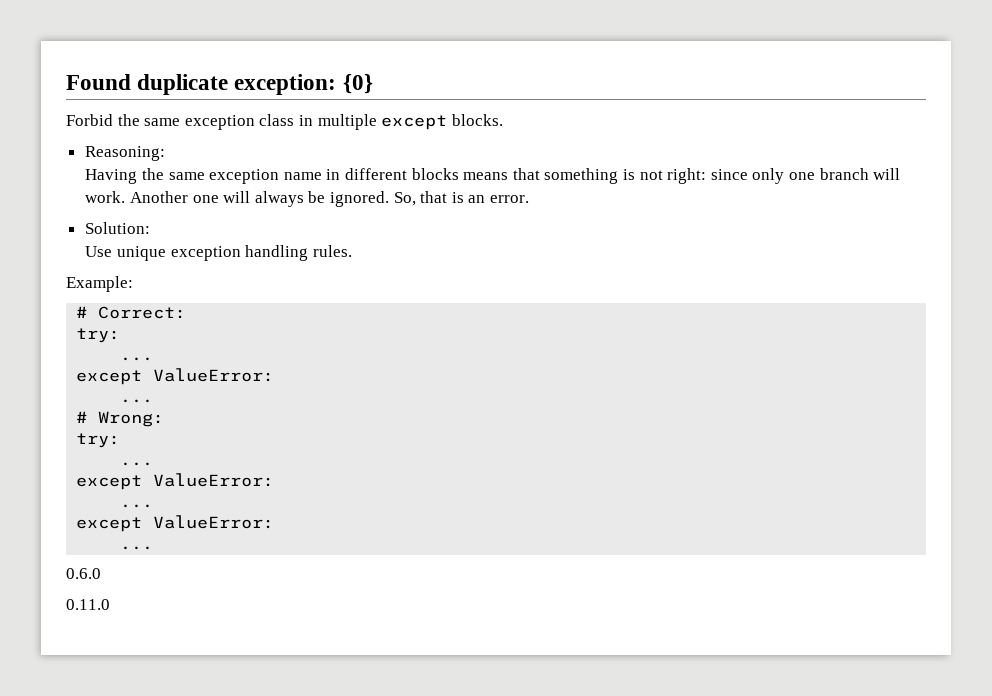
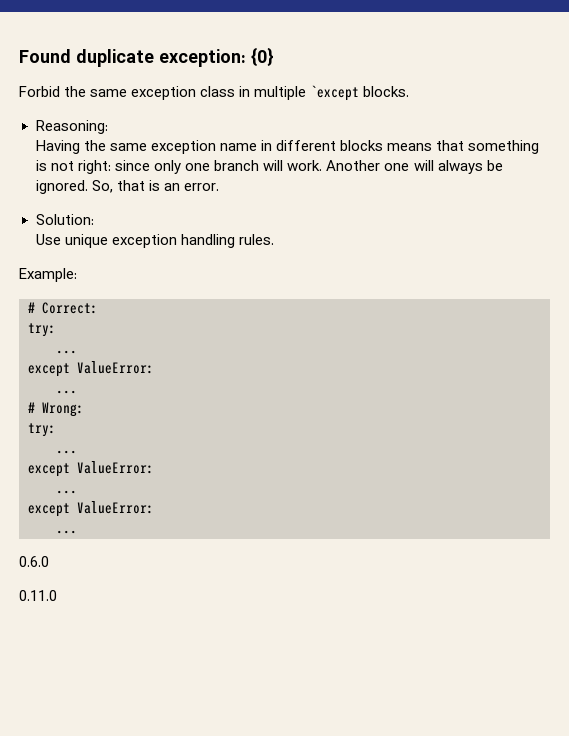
- Forbid the same exception class in multiple except blocks.
+ Forbid the same exception class in multiple `except blocks.

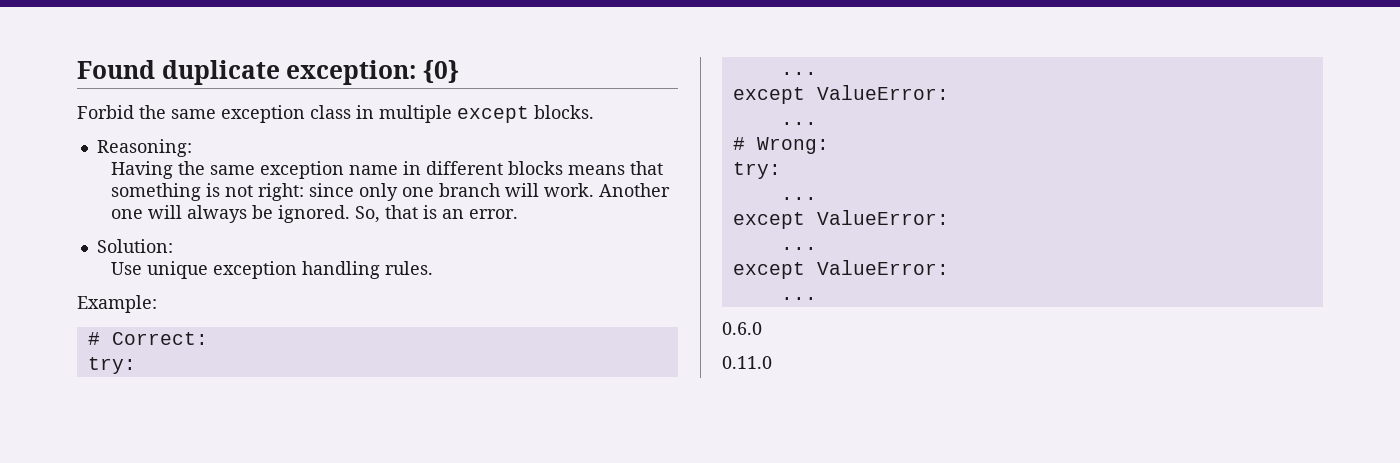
- Forbid the same exception class in multiple `except blocks.
+ Forbid the same exception class in multiple except blocks.

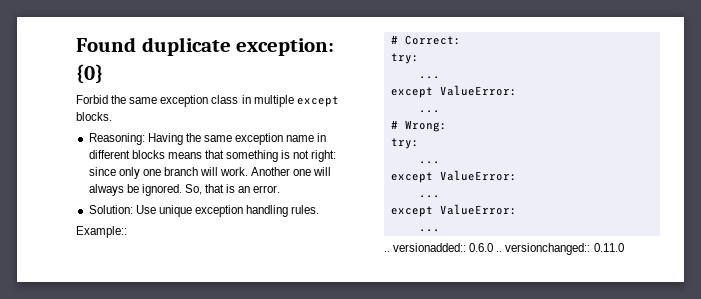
- Reasoning:
- Having the same exception name in different blocks means that something is not right: since only one branch will work.
+ Reasoning: Having the same exception name in different blocks means that something is not right: since only one branch will work.
- Solution:
- Use unique exception handling rules.
+ Solution: Use unique exception handling rules.
- Example:
+ Example::
- 0.6.0
- 0.11.0
+ .. versionadded:: 0.6.0 .. versionchanged:: 0.11.0

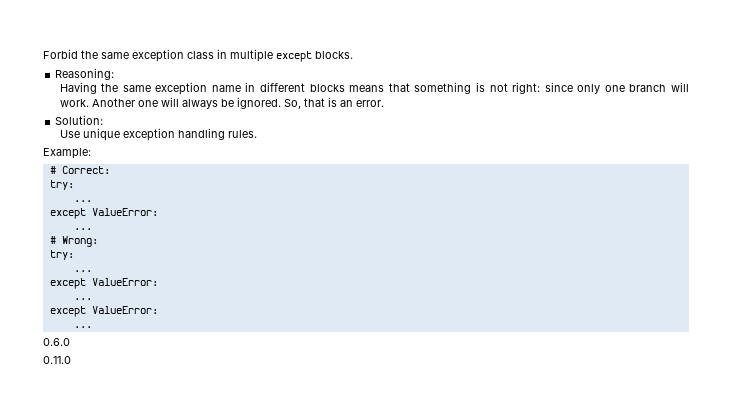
- Found duplicate exception: {0}
- Reasoning: Having the same exception name in different blocks means that something is not right: since only one branch will work.
+ Reasoning:
+ Having the same exception name in different blocks means that something is not right: since only one branch will work.
- Solution: Use unique exception handling rules.
+ Solution:
+ Use unique exception handling rules.
- Example::
+ Example:
- .. versionadded:: 0.6.0 .. versionchanged:: 0.11.0
+ 0.6.0
+ 0.11.0

